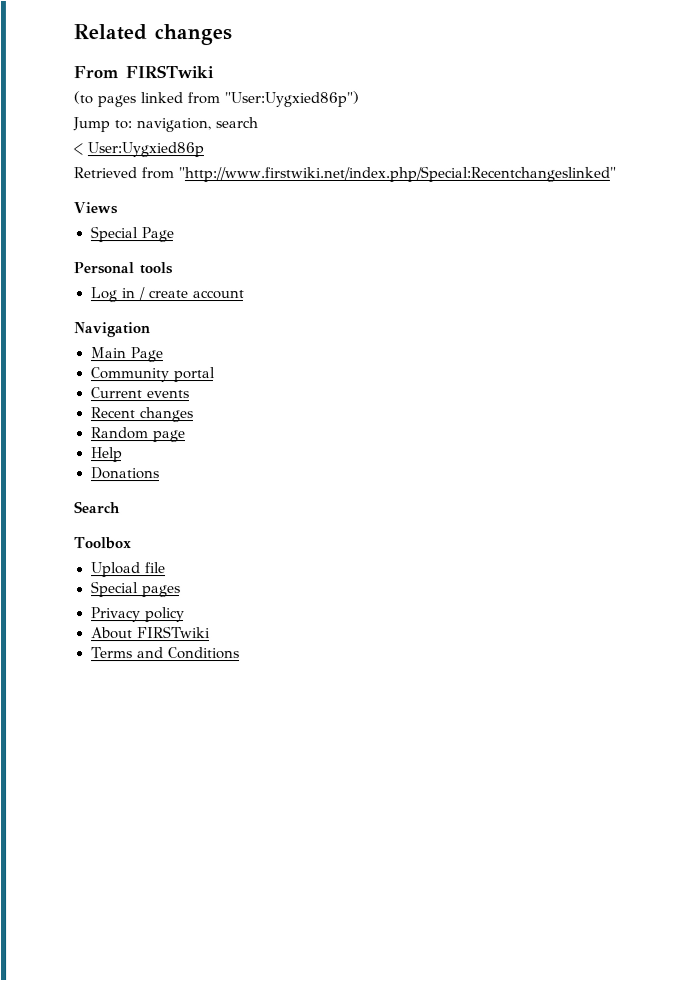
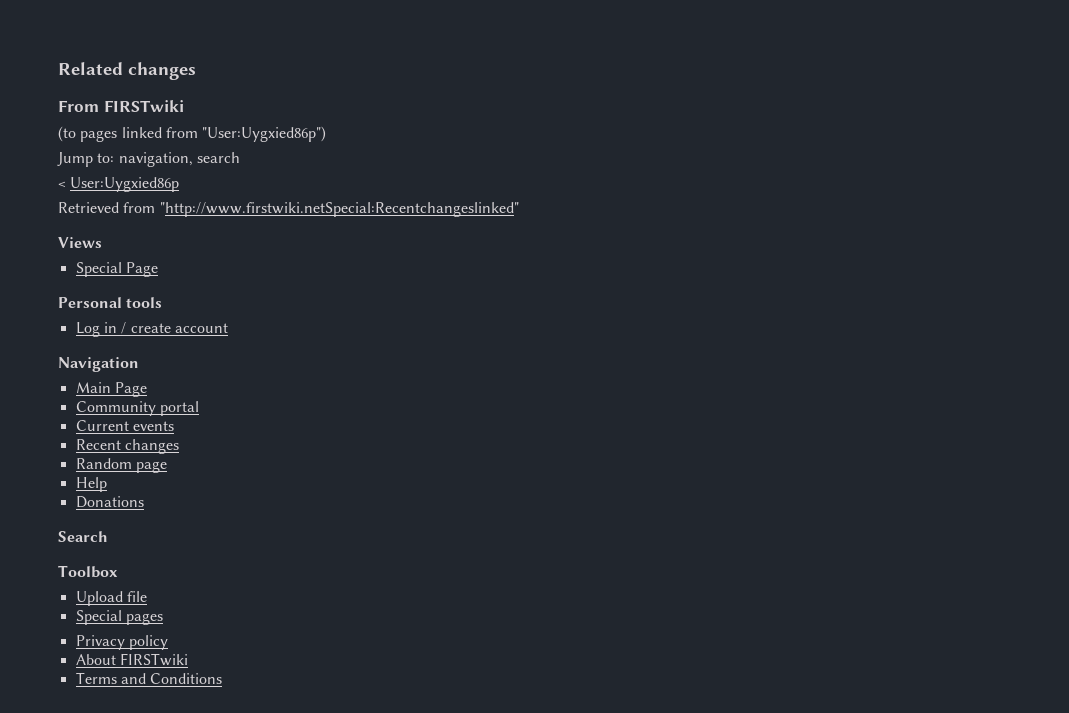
- Retrieved from "http://www.firstwiki.net/index.php/Special:Recentchangeslinked"
+ Retrieved from "http://www.firstwiki.netSpecial:Recentchangeslinked"

